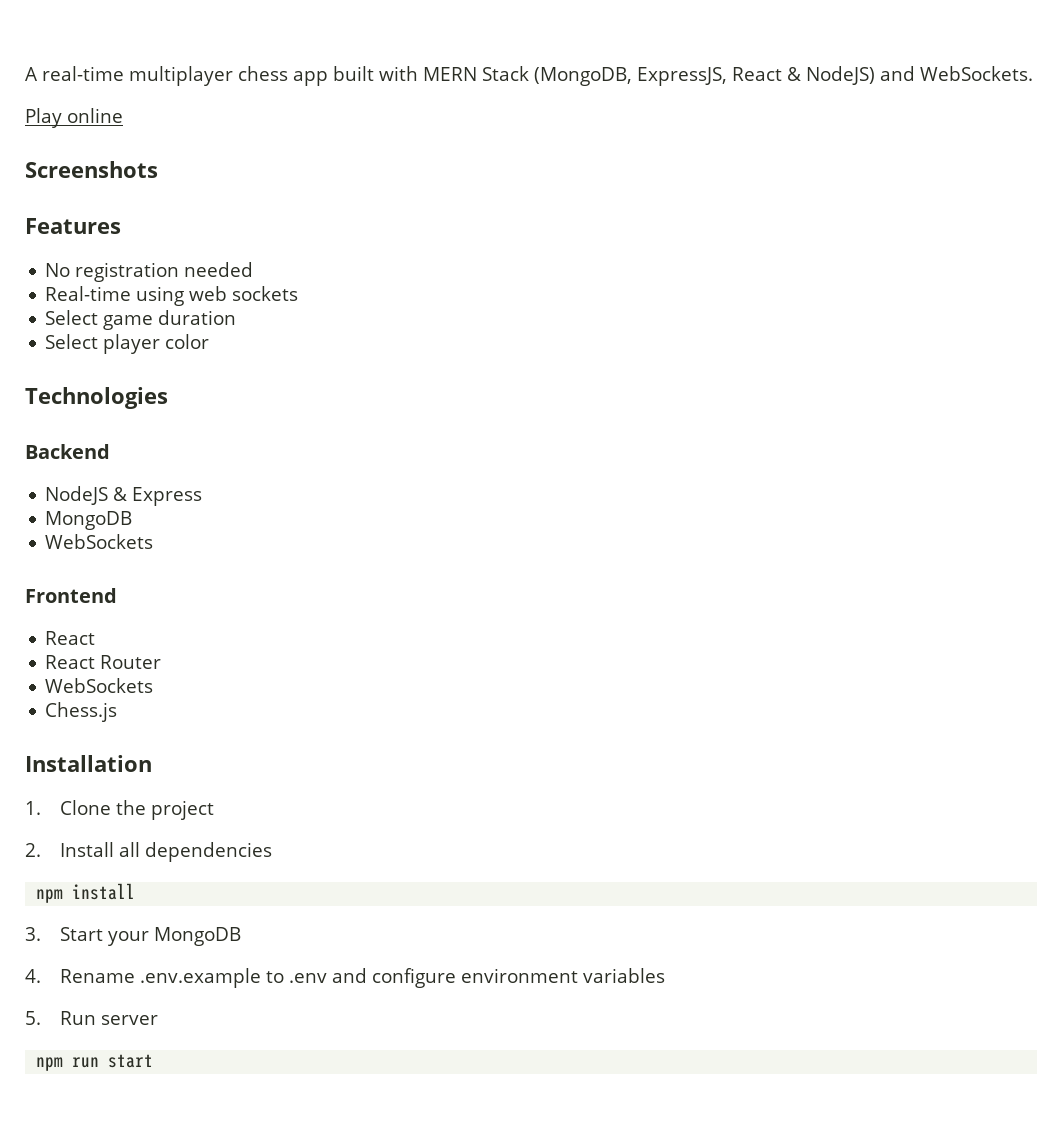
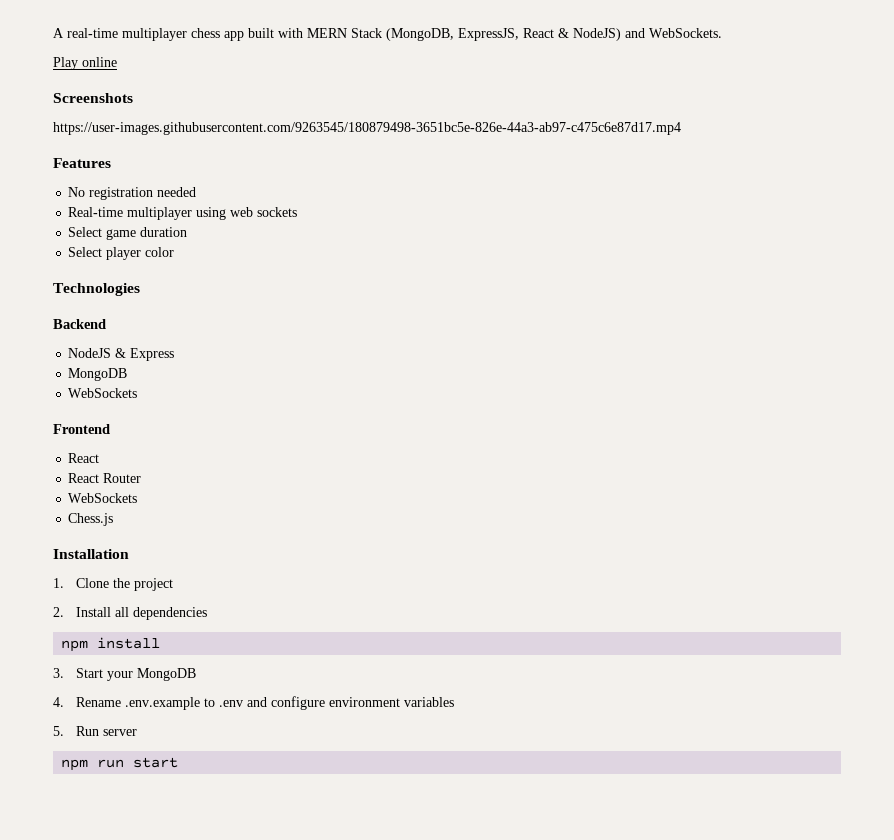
+ https://user-images.githubusercontent.com/9263545/180879498-3651bc5e-826e-44a3-ab97-c475c6e87d17.mp4
- Real-time using web sockets
+ Real-time multiplayer using web sockets

